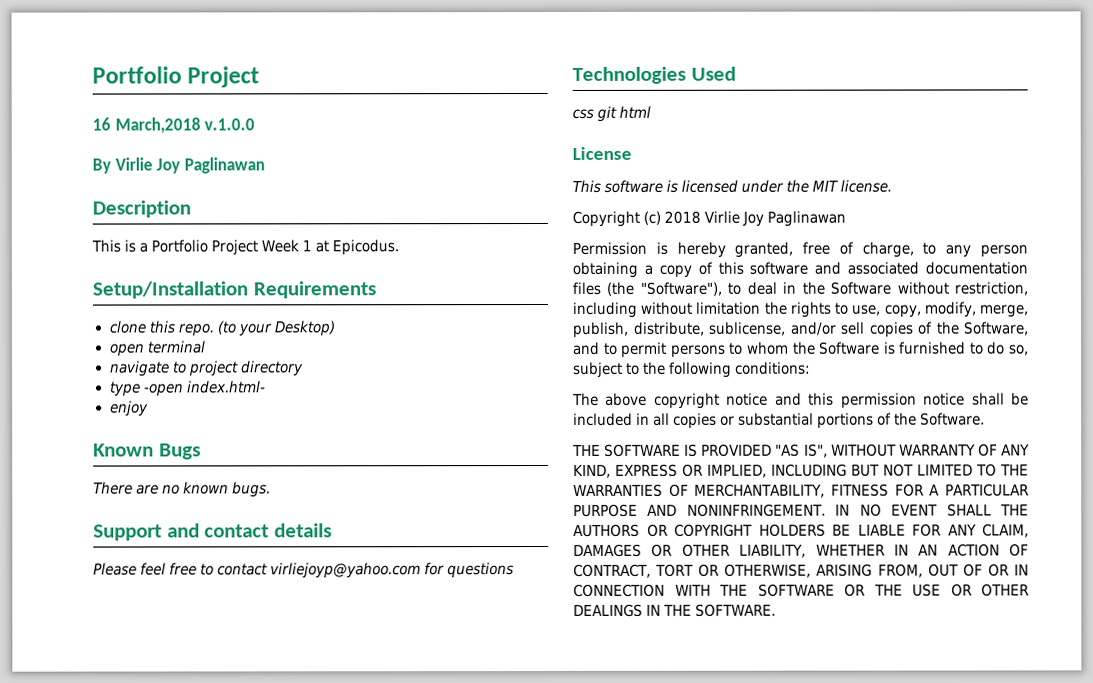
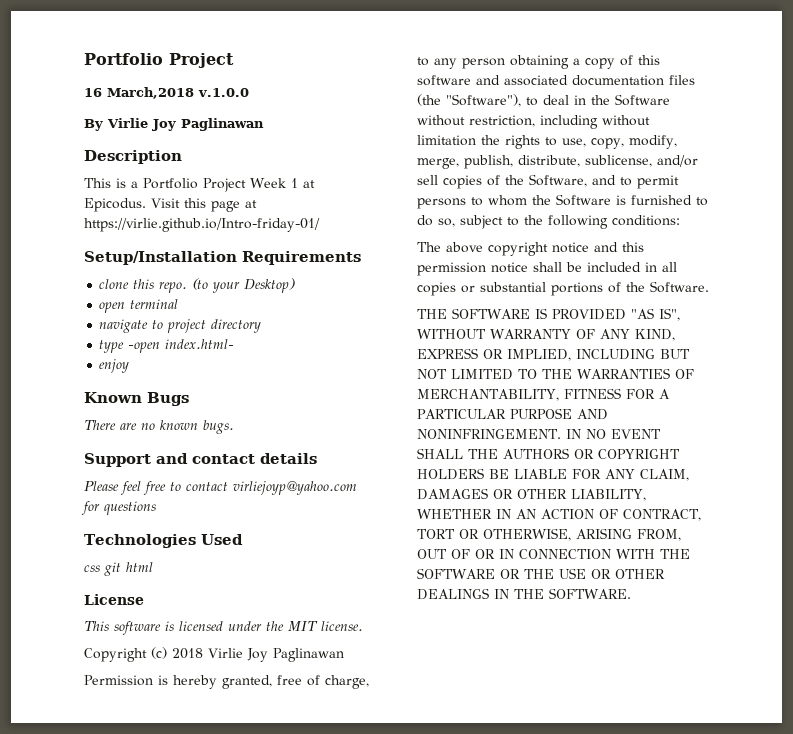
+ Visit this page at https://virlie.github.io/Intro-friday-01/

